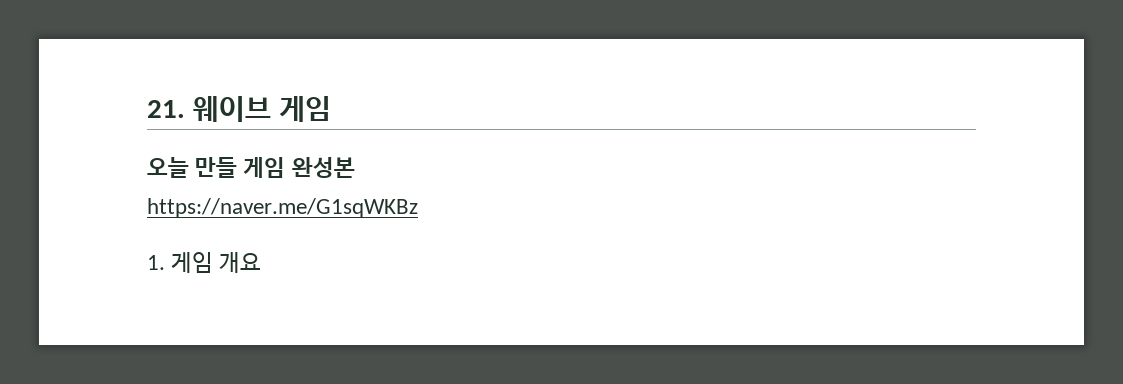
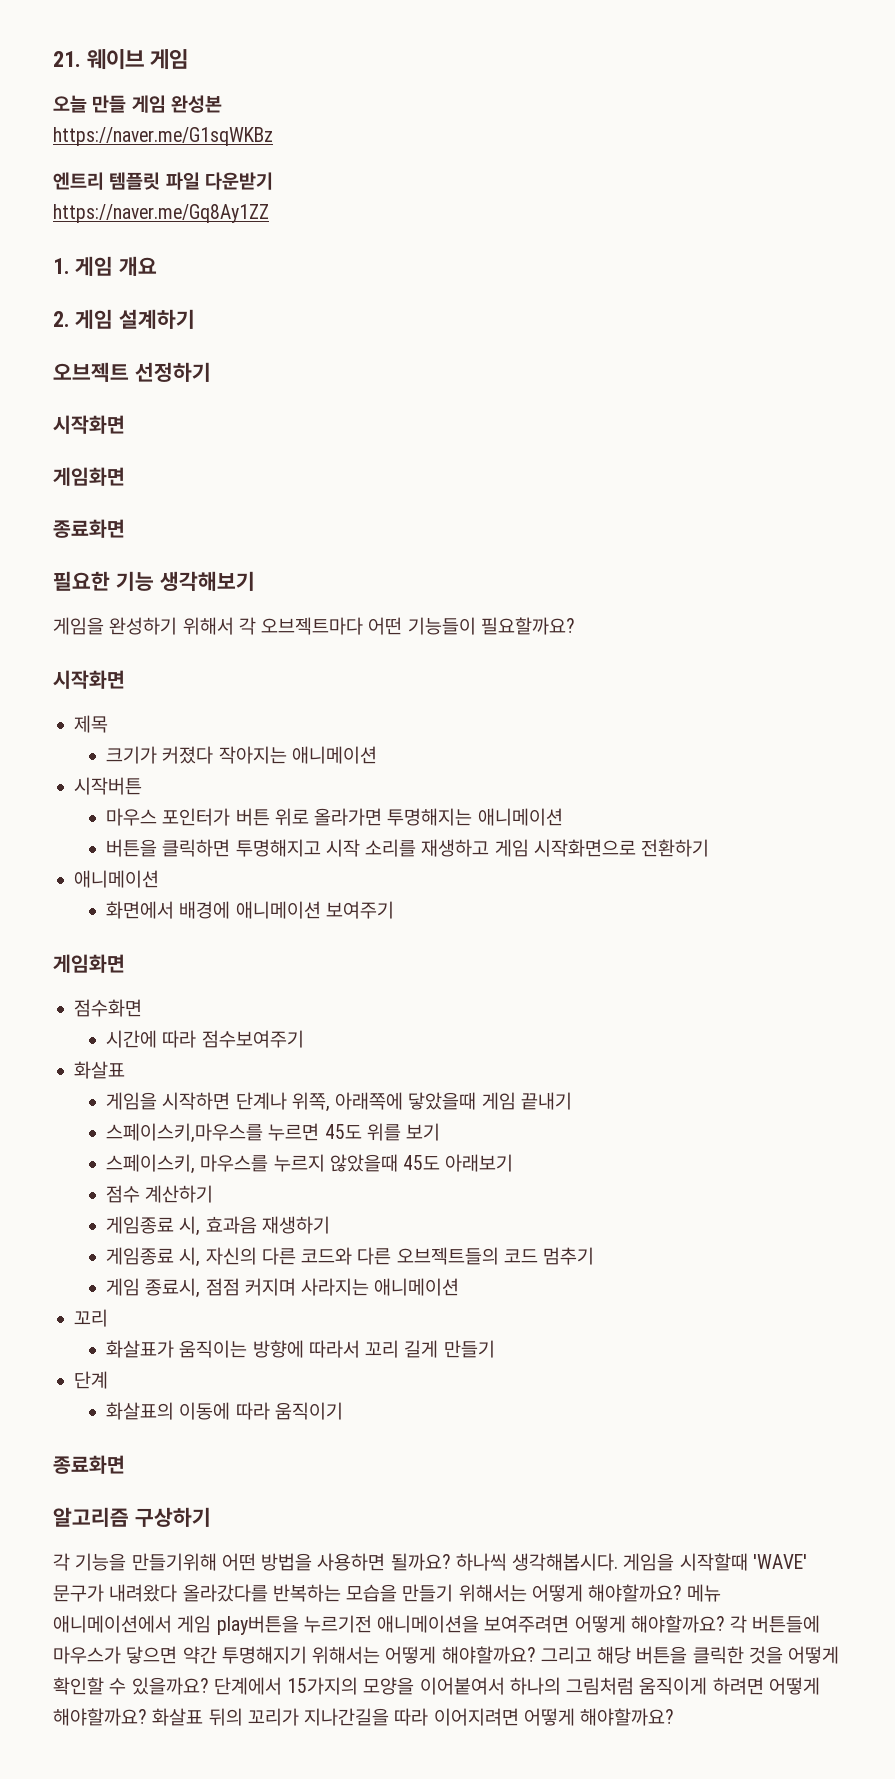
+ 엔트리 템플릿 파일 다운받기
+ https://naver.me/Gq8Ay1ZZ
  1. 게임 개요
+ 2. 게임 설계하기
+ 오브젝트 선정하기
+ 시작화면
+ 게임화면
+ 종료화면
+ 필요한 기능 생각해보기
+ 게임을 완성하기 위해서 각 오브젝트마다 어떤 기능들이 필요할까요?
+ 시작화면
+ 제목
+ 크기가 커졌다 작아지는 애니메이션
+ 시작버튼
+ 마우스 포인터가 버튼 위로 올라가면 투명해지는 애니메이션
+ 버튼을 클릭하면 투명해지고 시작 소리를 재생하고 게임 시작화면으로 전환하기
+ 애니메이션
+ 화면에서 배경에 애니메이션 보여주기
+ 게임화면
+ 점수화면
+ 시간에 따라 점수보여주기
+ 화살표
+ 게임을 시작하면 단계나 위쪽, 아래쪽에 닿았을때 게임 끝내기
+ 스페이스키,마우스를 누르면 45도 위를 보기
+ 스페이스키, 마우스를 누르지 않았을때 45도 아래보기
+ 점수 계산하기
+ 게임종료 시, 효과음 재생하기
+ 게임종료 시, 자신의 다른 코드와 다른 오브젝트들의 코드 멈추기
+ 게임 종료시, 점점 커지며 사라지는 애니메이션
+ 꼬리
+ 화살표가 움직이는 방향에 따라서 꼬리 길게 만들기
+ 단계
+ 화살표의 이동에 따라 움직이기
+ 종료화면
+ 알고리즘 구상하기
+ 각 기능을 만들기위해 어떤 방법을 사용하면 될까요? 하나씩 생각해봅시다. 게임을 시작할때 'WAVE' 문구가 내려왔다 올라갔다를 반복하는 모습을 만들기 위해서는 어떻게 해야할까요? 메뉴 애니메이션에서 게임 play버튼을 누르기전 애니메이션을 보여주려면 어떻게 해야할까요? 각 버튼들에 마우스가 닿으면 약간 투명해지기 위해서는 어떻게 해야할까요? 그리고 해당 버튼을 클릭한 것을 어떻게 확인할 수 있을까요? 단계에서 15가지의 모양을 이어붙여서 하나의 그림처럼 움직이게 하려면 어떻게 해야할까요? 화살표 뒤의 꼬리가 지나간길을 따라 이어지려면 어떻게 해야할까요?

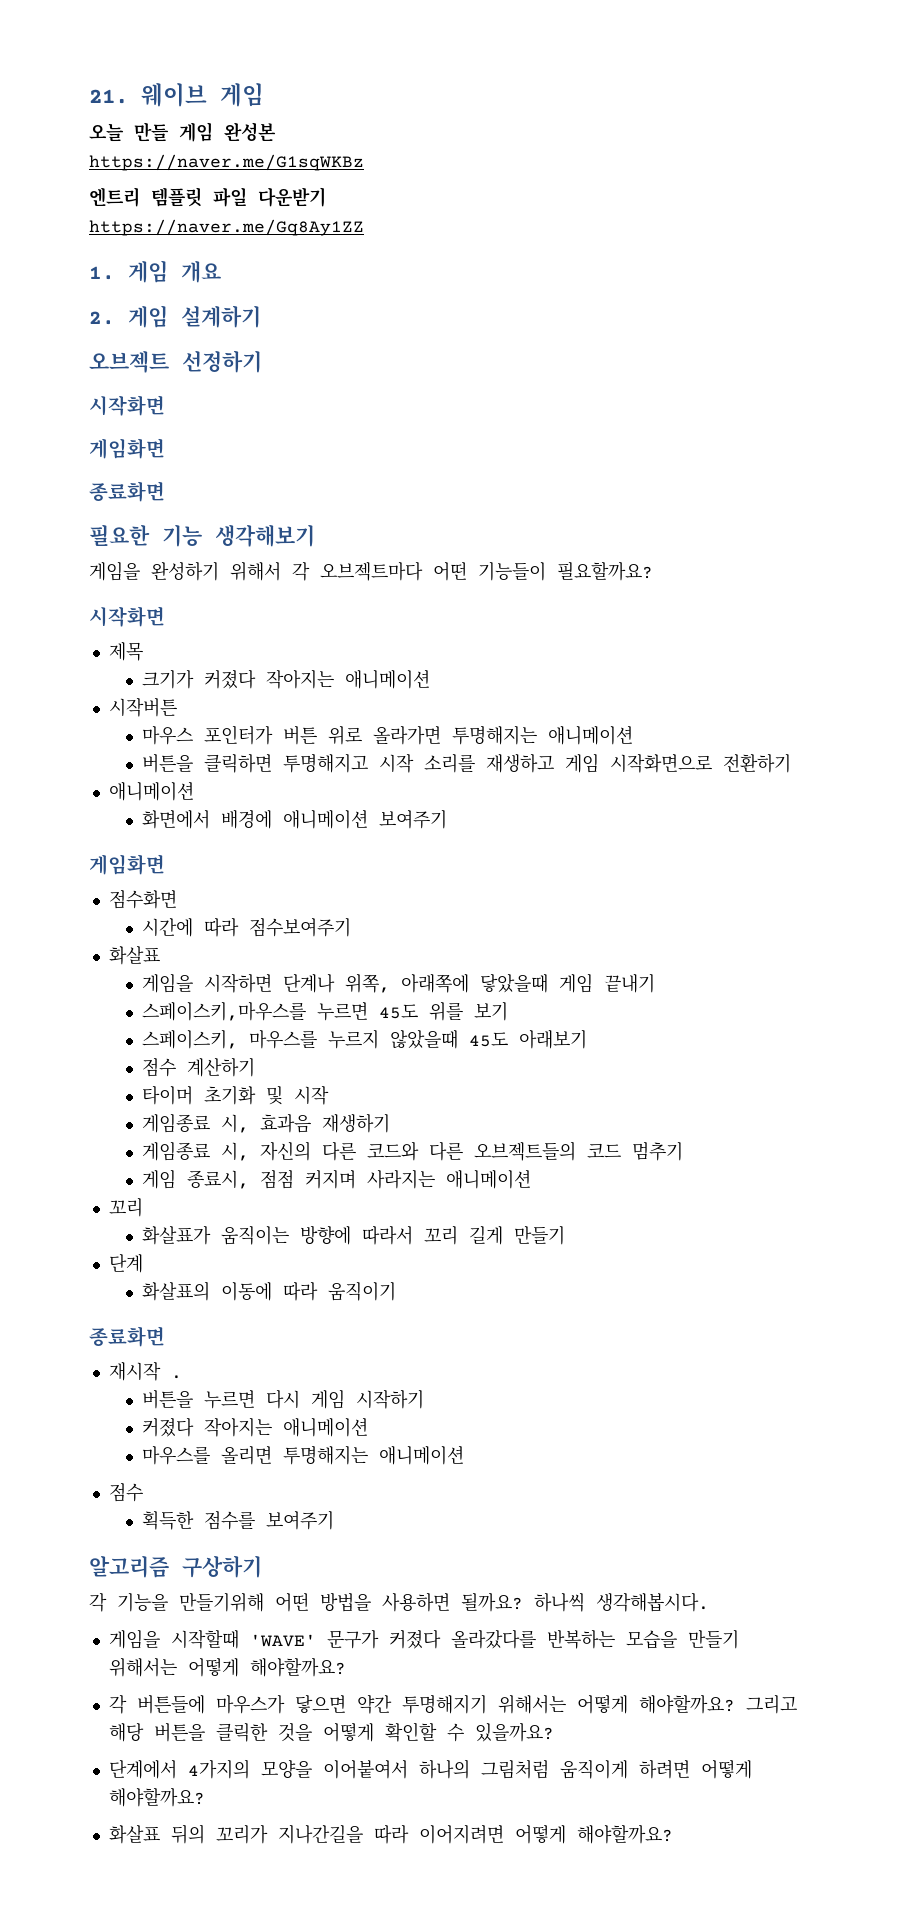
+ 타이머 초기화 및 시작
+ 재시작 .
+ 버튼을 누르면 다시 게임 시작하기
+ 커졌다 작아지는 애니메이션
+ 마우스를 올리면 투명해지는 애니메이션
+ 점수
+ 획득한 점수를 보여주기
- 하나씩 생각해봅시다. 게임을 시작할때 'WAVE' 문구가 내려왔다 올라갔다를 반복하는 모습을 만들기 위해서는 어떻게 해야할까요? 메뉴 애니메이션에서 게임 play버튼을 누르기전 애니메이션을 보여주려면 어떻게 해야할까요? 각 버튼들에 마우스가 닿으면 약간 투명해지기 위해서는 어떻게 해야할까요?
+ 하나씩 생각해봅시다.
+ 게임을 시작할때 'WAVE' 문구가 커졌다 올라갔다를 반복하는 모습을 만들기 위해서는 어떻게 해야할까요?
+ 각 버튼들에 마우스가 닿으면 약간 투명해지기 위해서는 어떻게 해야할까요?
- 그리고 해당 버튼을 클릭한 것을 어떻게 확인할 수 있을까요? 단계에서 15가지의 모양을 이어붙여서 하나의 그림처럼 움직이게 하려면 어떻게 해야할까요? 화살표 뒤의 꼬리가 지나간길을 따라 이어지려면 어떻게 해야할까요?
+ 그리고 해당 버튼을 클릭한 것을 어떻게 확인할 수 있을까요?
+ 단계에서 4가지의 모양을 이어붙여서 하나의 그림처럼 움직이게 하려면 어떻게 해야할까요?
+ 화살표 뒤의 꼬리가 지나간길을 따라 이어지려면 어떻게 해야할까요?

